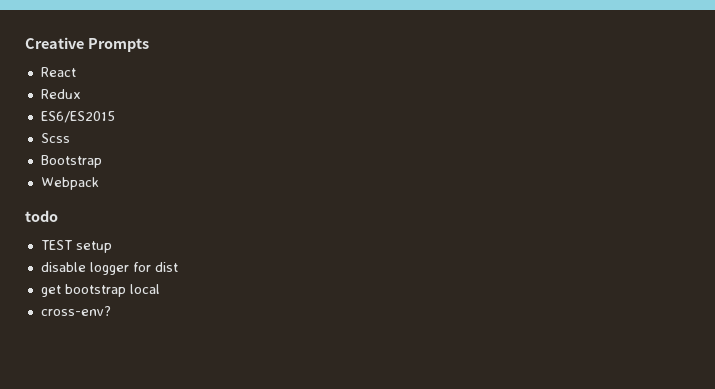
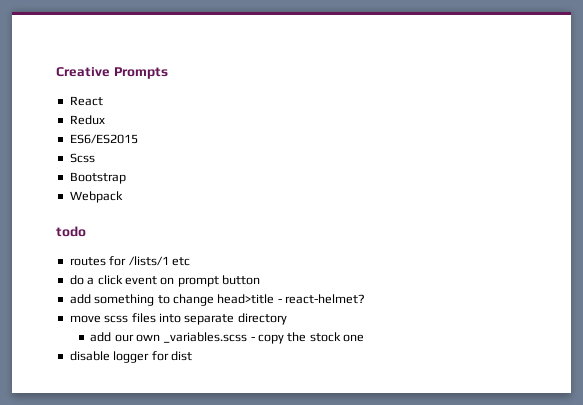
- TEST setup
+ routes for /lists/1 etc
+ do a click event on prompt button
+ add something to change head>title - react-helmet?
+ move scss files into separate directory
+ add our own _variables.scss - copy the stock one
- get bootstrap local
- cross-env?

